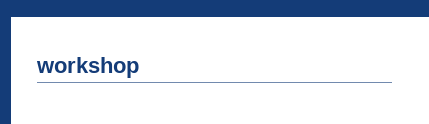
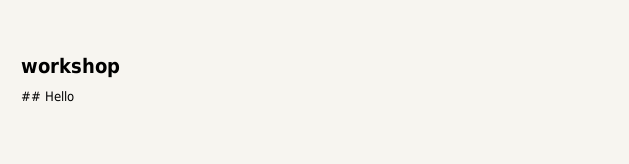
+ ## Hello

